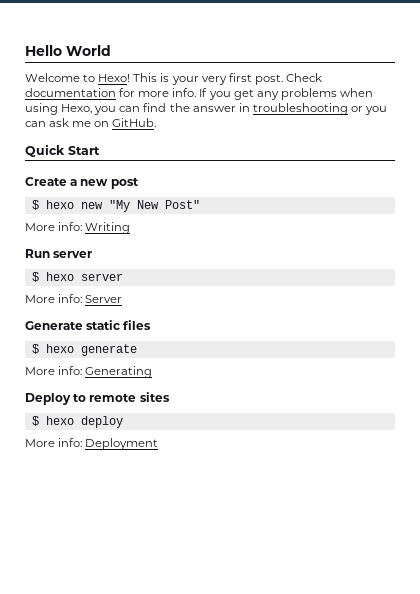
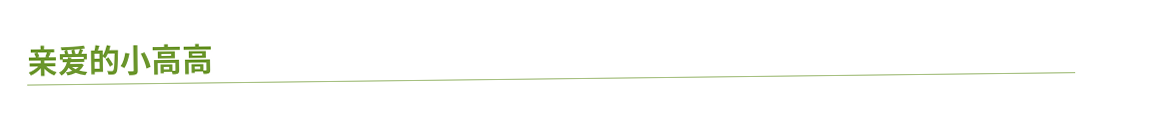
- Hello World
- Welcome to Hexo! This is your very first post. Check documentation for more info. If you get any problems when using Hexo, you can find the answer in troubleshooting or you can ask me on GitHub.
- Quick Start
- Create a new post
- $ hexo new "My New Post"
- More info: Writing
- Run server
- $ hexo server
- More info: Server
- Generate static files
- $ hexo generate
- More info: Generating
- Deploy to remote sites
- $ hexo deploy
- More info: Deployment
+ 亲爱的小高高

